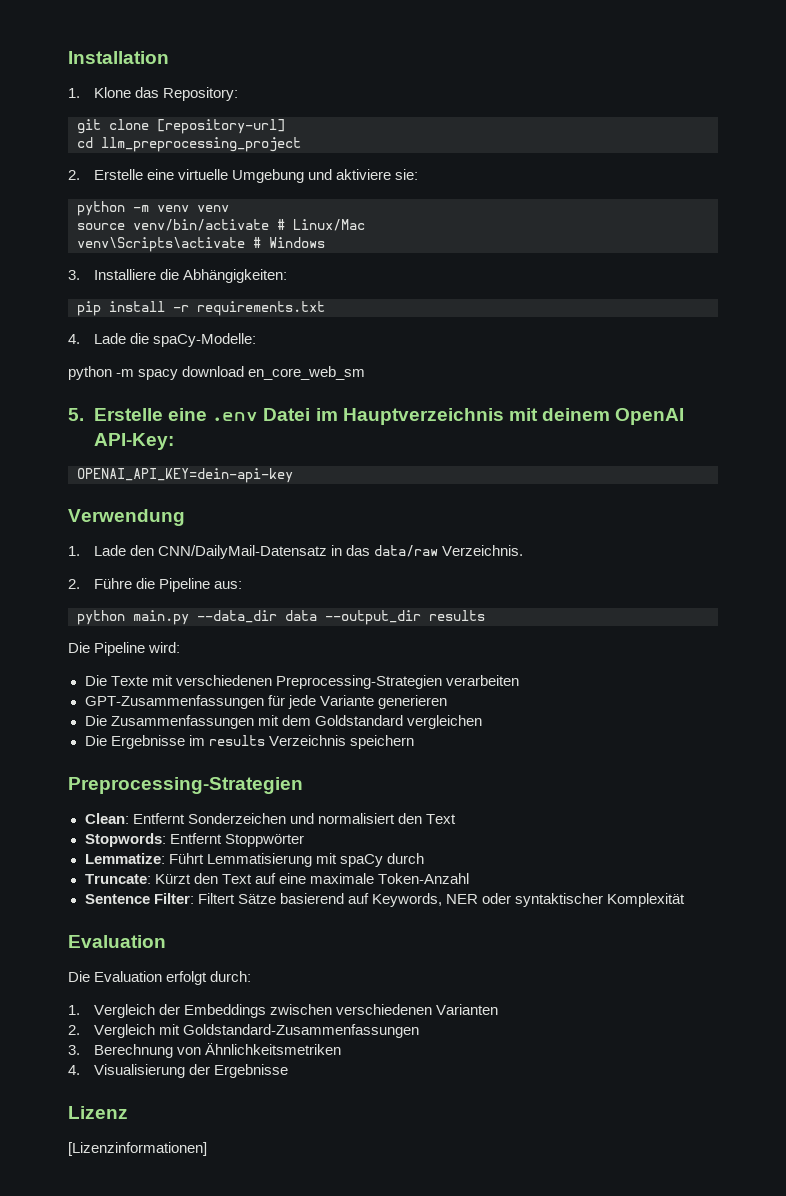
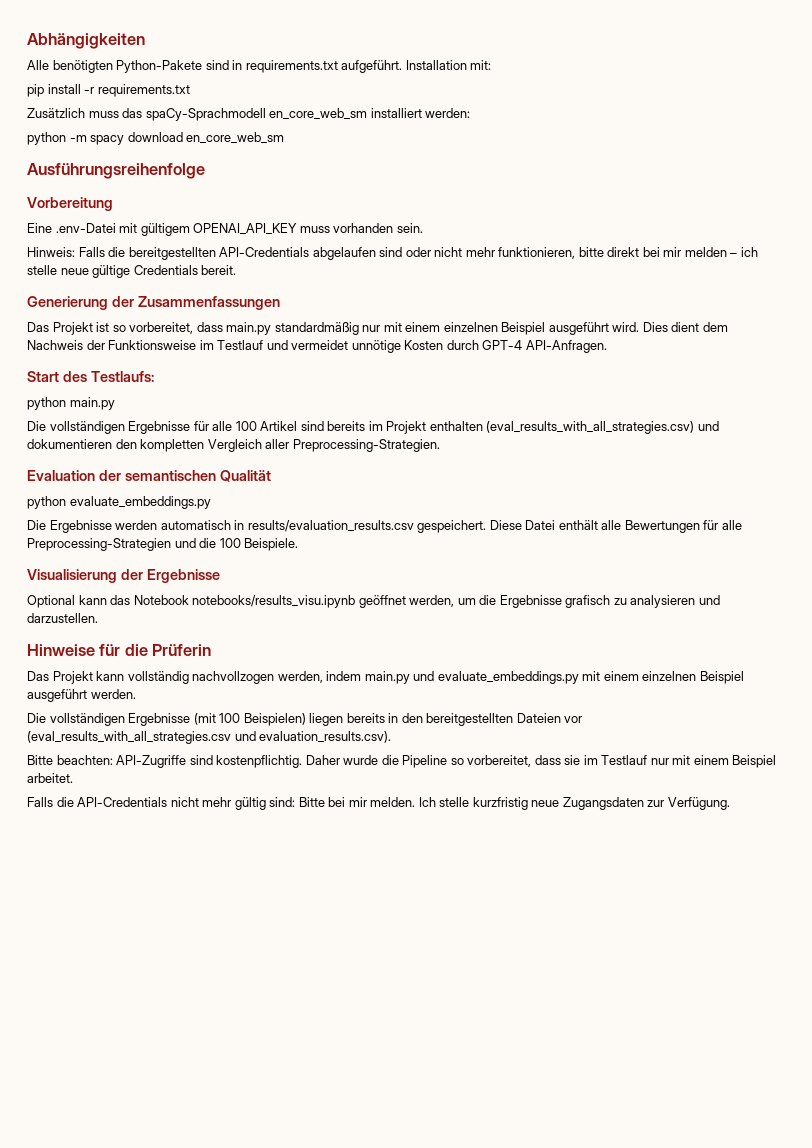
- Installation
- 1. Klone das Repository:
- git clone [repository-url]
- cd llm_preprocessing_project
- 2. Erstelle eine virtuelle Umgebung und aktiviere sie:
- python -m venv venv
- source venv/bin/activate # Linux/Mac
- venv\Scripts\activate # Windows
- 3. Installiere die Abhängigkeiten:
+ Abhängigkeiten
+ Alle benötigten Python-Pakete sind in requirements.txt aufgeführt. Installation mit:
  pip install -r requirements.txt
- 4. Lade die spaCy-Modelle:
+ Zusätzlich muss das spaCy-Sprachmodell en_core_web_sm installiert werden:
- 5. Erstelle eine .env Datei im Hauptverzeichnis mit deinem OpenAI API-Key:
- OPENAI_API_KEY=dein-api-key
- Verwendung
- 1. Lade den CNN/DailyMail-Datensatz in das data/raw Verzeichnis.
- 2. Führe die Pipeline aus:
- python main.py --data_dir data --output_dir results
- Die Pipeline wird:
- Die Texte mit verschiedenen Preprocessing-Strategien verarbeiten
- GPT-Zusammenfassungen für jede Variante generieren
- Die Zusammenfassungen mit dem Goldstandard vergleichen
- Die Ergebnisse im results Verzeichnis speichern
- Preprocessing-Strategien
- Clean: Entfernt Sonderzeichen und normalisiert den Text
- Stopwords: Entfernt Stoppwörter
- Lemmatize: Führt Lemmatisierung mit spaCy durch
- Truncate: Kürzt den Text auf eine maximale Token-Anzahl
- Sentence Filter: Filtert Sätze basierend auf Keywords, NER oder syntaktischer Komplexität
- Evaluation
- Die Evaluation erfolgt durch:
- 1. Vergleich der Embeddings zwischen verschiedenen Varianten
- 2. Vergleich mit Goldstandard-Zusammenfassungen
- 3. Berechnung von Ähnlichkeitsmetriken
- 4. Visualisierung der Ergebnisse
- Lizenz
- [Lizenzinformationen]
+ Ausführungsreihenfolge
+ Vorbereitung
+ Eine .env-Datei mit gültigem OPENAI_API_KEY muss vorhanden sein.
+ Hinweis: Falls die bereitgestellten API-Credentials abgelaufen sind oder nicht mehr funktionieren, bitte direkt bei mir melden – ich stelle neue gültige Credentials bereit.
+ Generierung der Zusammenfassungen
+ Das Projekt ist so vorbereitet, dass main.py standardmäßig nur mit einem einzelnen Beispiel ausgeführt wird. Dies dient dem Nachweis der Funktionsweise im Testlauf und vermeidet unnötige Kosten durch GPT-4 API-Anfragen.
+ Start des Testlaufs:
+ python main.py
+ Die vollständigen Ergebnisse für alle 100 Artikel sind bereits im Projekt enthalten (eval_results_with_all_strategies.csv) und dokumentieren den kompletten Vergleich aller Preprocessing-Strategien.
+ Evaluation der semantischen Qualität
+ python evaluate_embeddings.py
+ Die Ergebnisse werden automatisch in results/evaluation_results.csv gespeichert. Diese Datei enthält alle Bewertungen für alle Preprocessing-Strategien und die 100 Beispiele.
+ Visualisierung der Ergebnisse
+ Optional kann das Notebook notebooks/results_visu.ipynb geöffnet werden, um die Ergebnisse grafisch zu analysieren und darzustellen.
+ Hinweise für die Prüferin
+ Das Projekt kann vollständig nachvollzogen werden, indem main.py und evaluate_embeddings.py mit einem einzelnen Beispiel ausgeführt werden.
+ Die vollständigen Ergebnisse (mit 100 Beispielen) liegen bereits in den bereitgestellten Dateien vor (eval_results_with_all_strategies.csv und evaluation_results.csv).
+ Bitte beachten: API-Zugriffe sind kostenpflichtig. Daher wurde die Pipeline so vorbereitet, dass sie im Testlauf nur mit einem Beispiel arbeitet.
+ Falls die API-Credentials nicht mehr gültig sind: Bitte bei mir melden. Ich stelle kurzfristig neue Zugangsdaten zur Verfügung.

